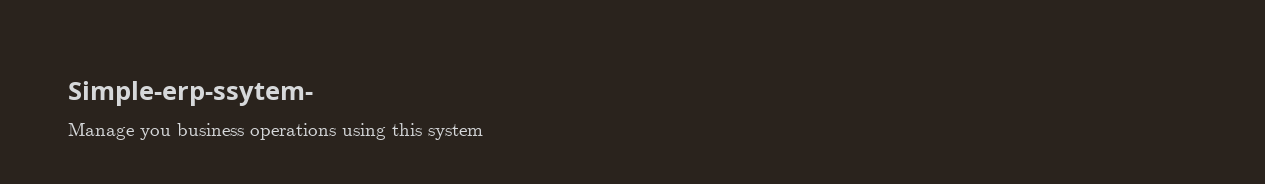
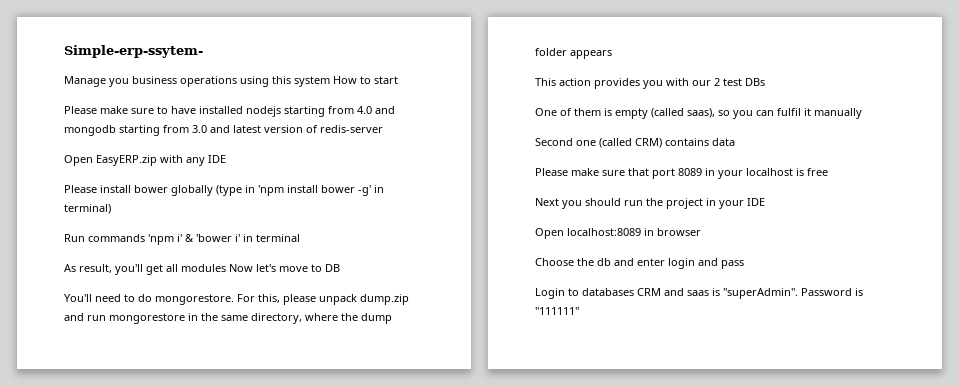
- Manage you business operations using this system
+ Manage you business operations using this system How to start
+ Please make sure to have installed nodejs starting from 4.0 and mongodb starting from 3.0 and latest version of redis-server
+ Open EasyERP.zip with any IDE
+ Please install bower globally (type in 'npm install bower -g' in terminal)
+ Run commands 'npm i' & 'bower i' in terminal
+ As result, you'll get all modules Now let's move to DB
+ You'll need to do mongorestore. For this, please unpack dump.zip and run mongorestore in the same directory, where the dump folder appears
+ This action provides you with our 2 test DBs
+ One of them is empty (called saas), so you can fulfil it manually
+ Second one (called CRM) contains data
+ Please make sure that port 8089 in your localhost is free
+ Next you should run the project in your IDE
+ Open localhost:8089 in browser
+ Choose the db and enter login and pass
+ Login to databases CRM and saas is "superAdmin". Password is "111111"

